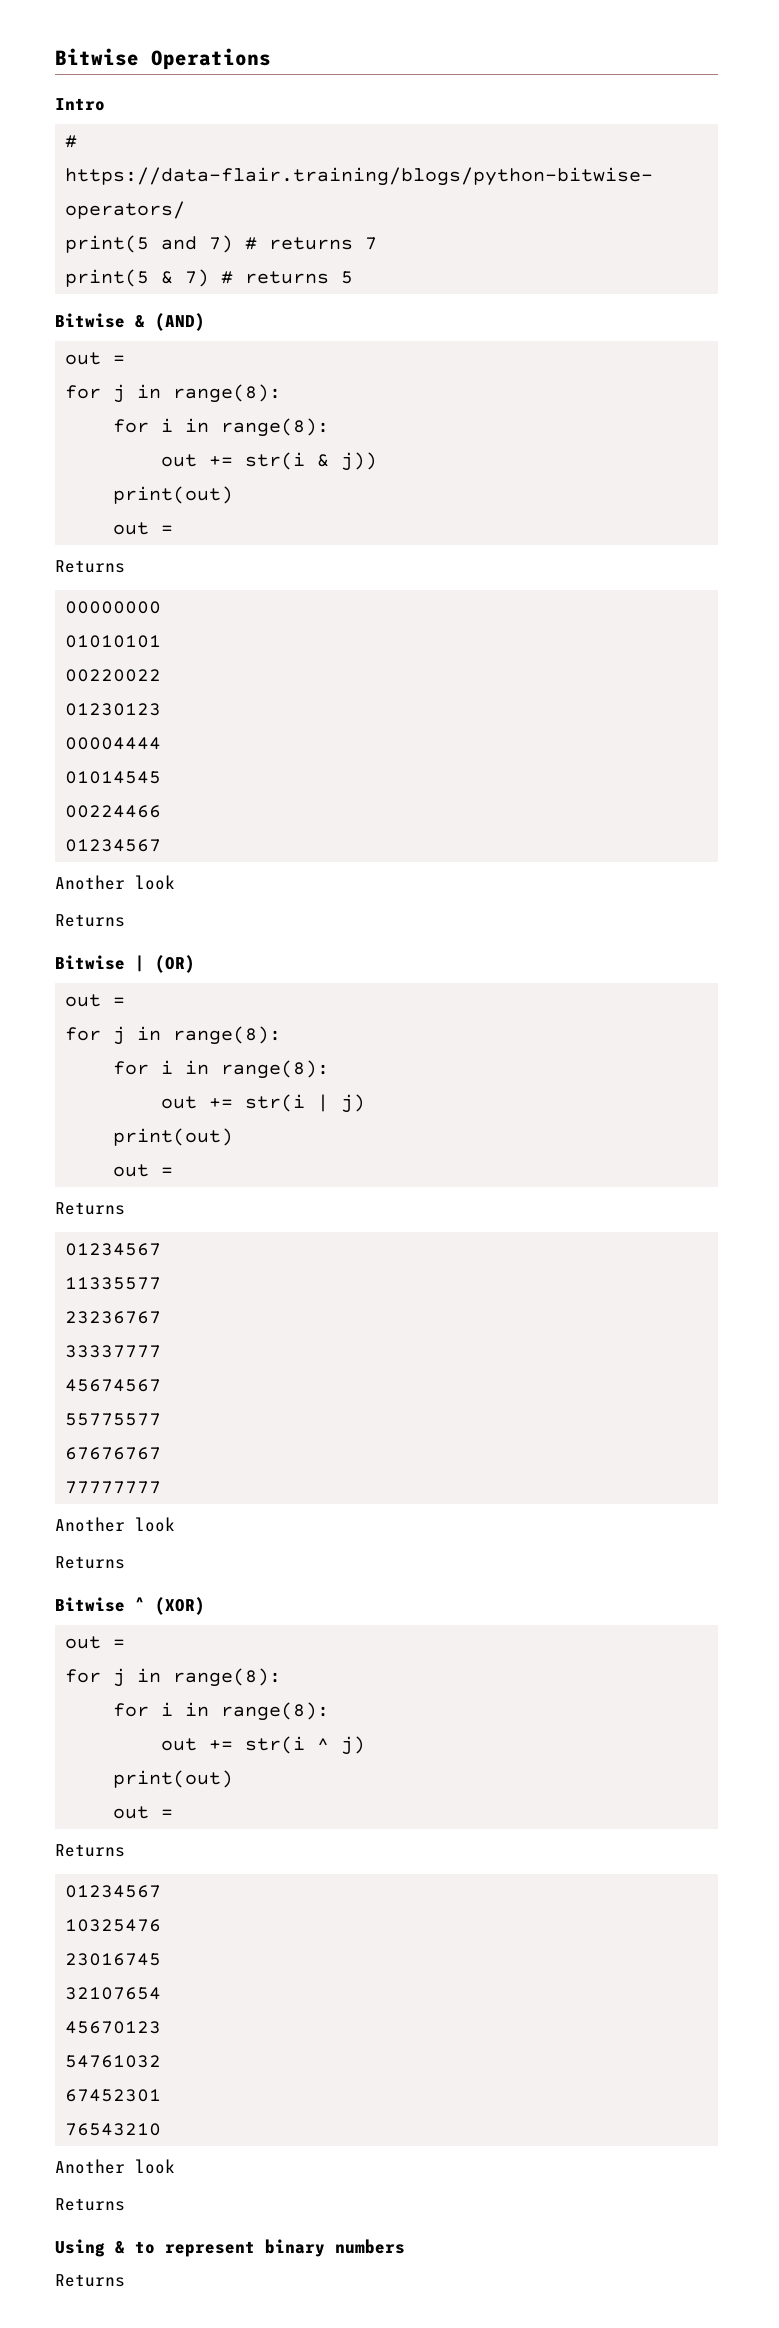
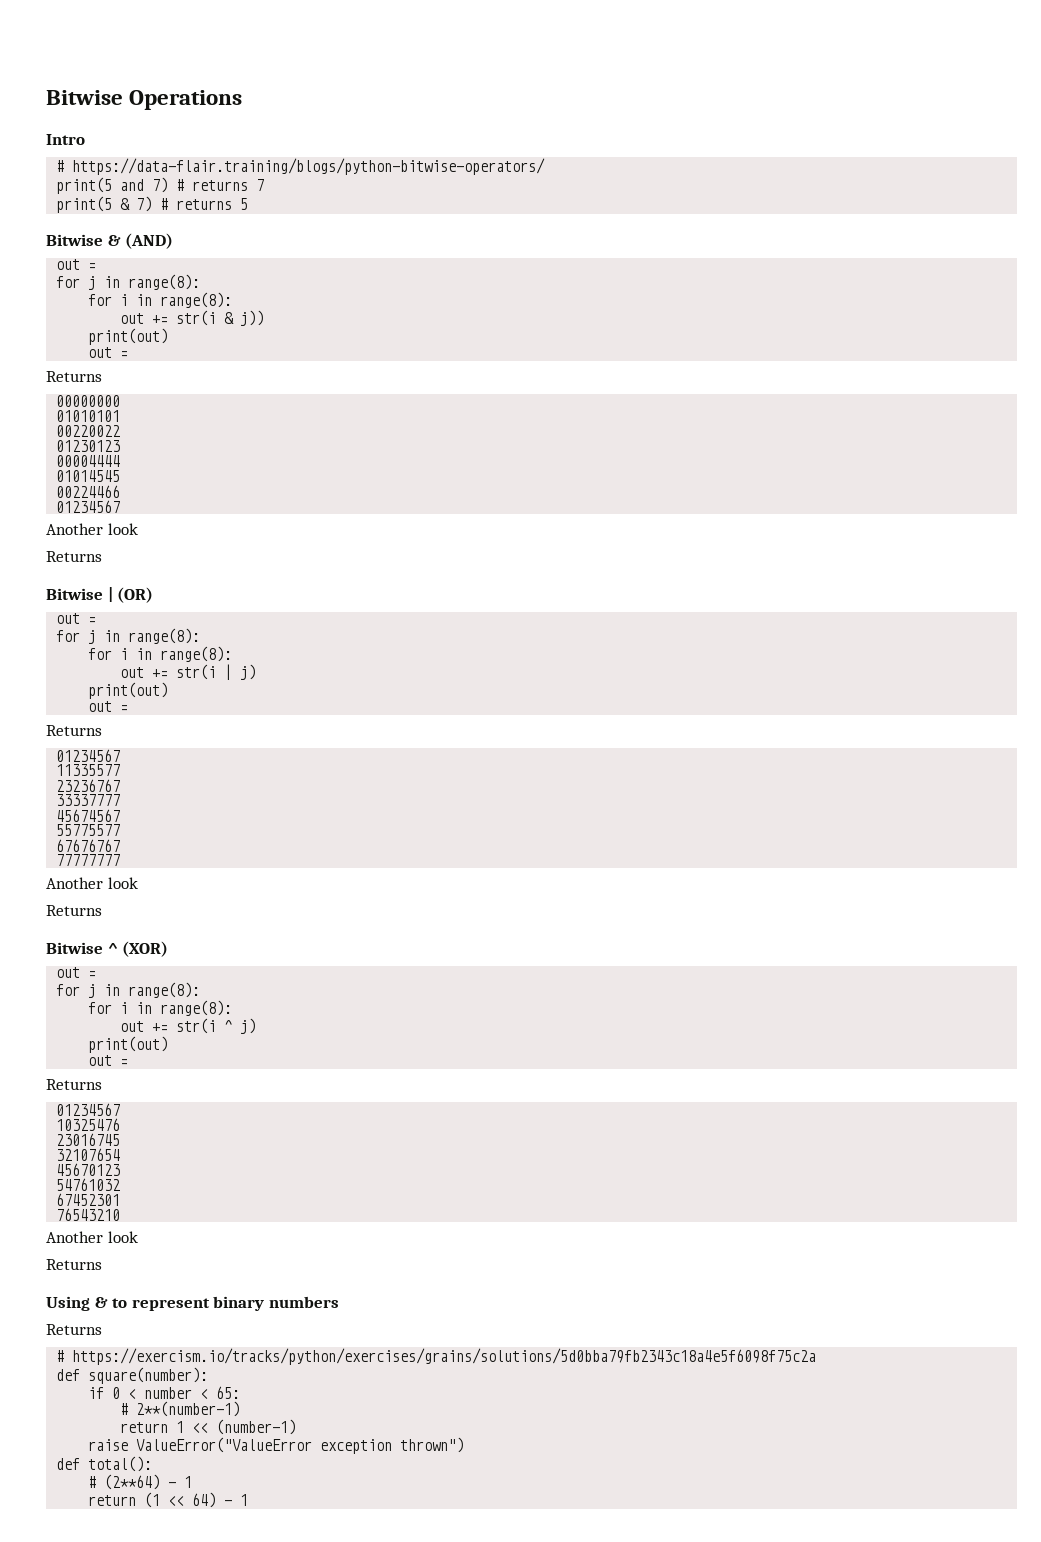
+ # https://exercism.io/tracks/python/exercises/grains/solutions/5d0bba79fb2343c18a4e5f6098f75c2a
+ def square(number):
+ if 0 < number < 65:
+ # 2**(number-1)
+ return 1 << (number-1)
+ raise ValueError("ValueError exception thrown")
+ def total():
+ # (2**64) - 1
+ return (1 << 64) - 1

